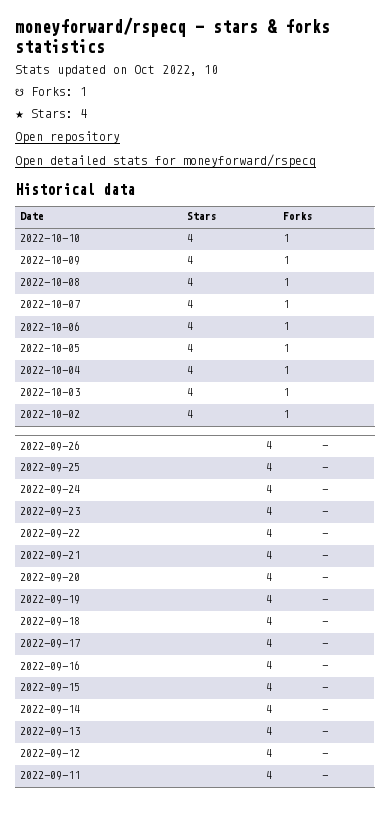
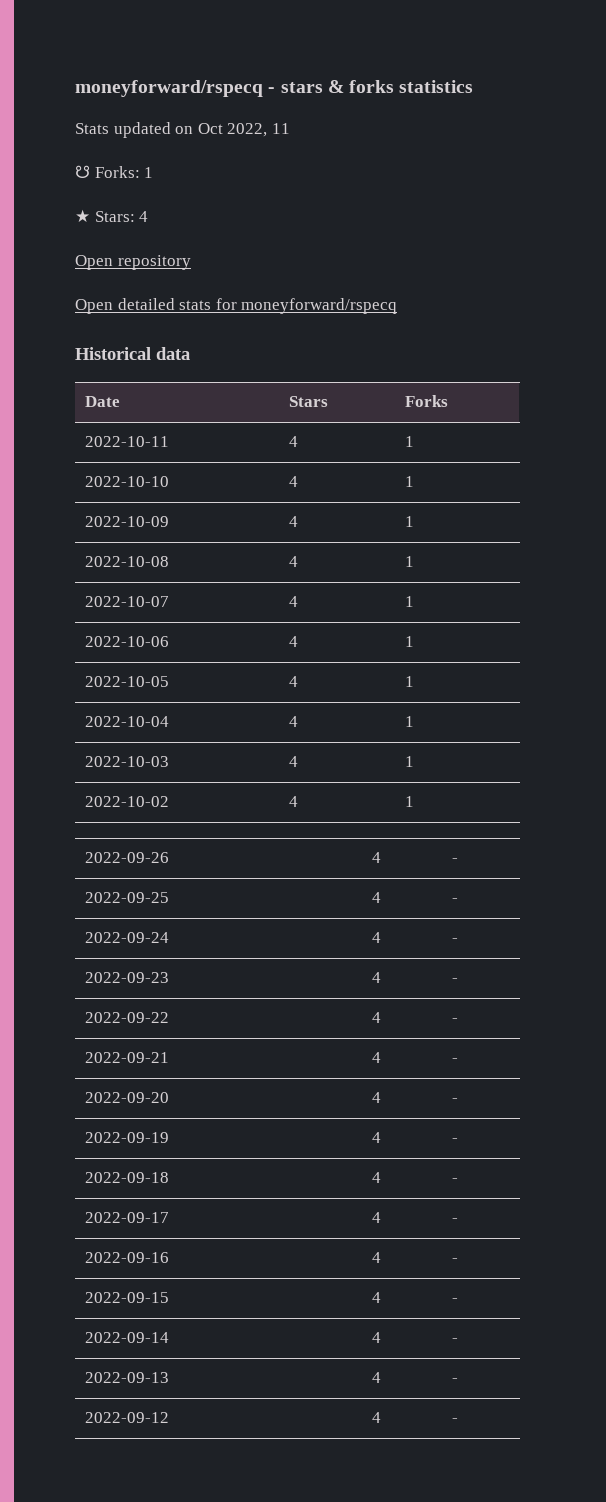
- Stats updated on Oct 2022, 10
+ Stats updated on Oct 2022, 11
+ 2022-10-11 | 4 | 1
- 2022-09-11 | 4 | -

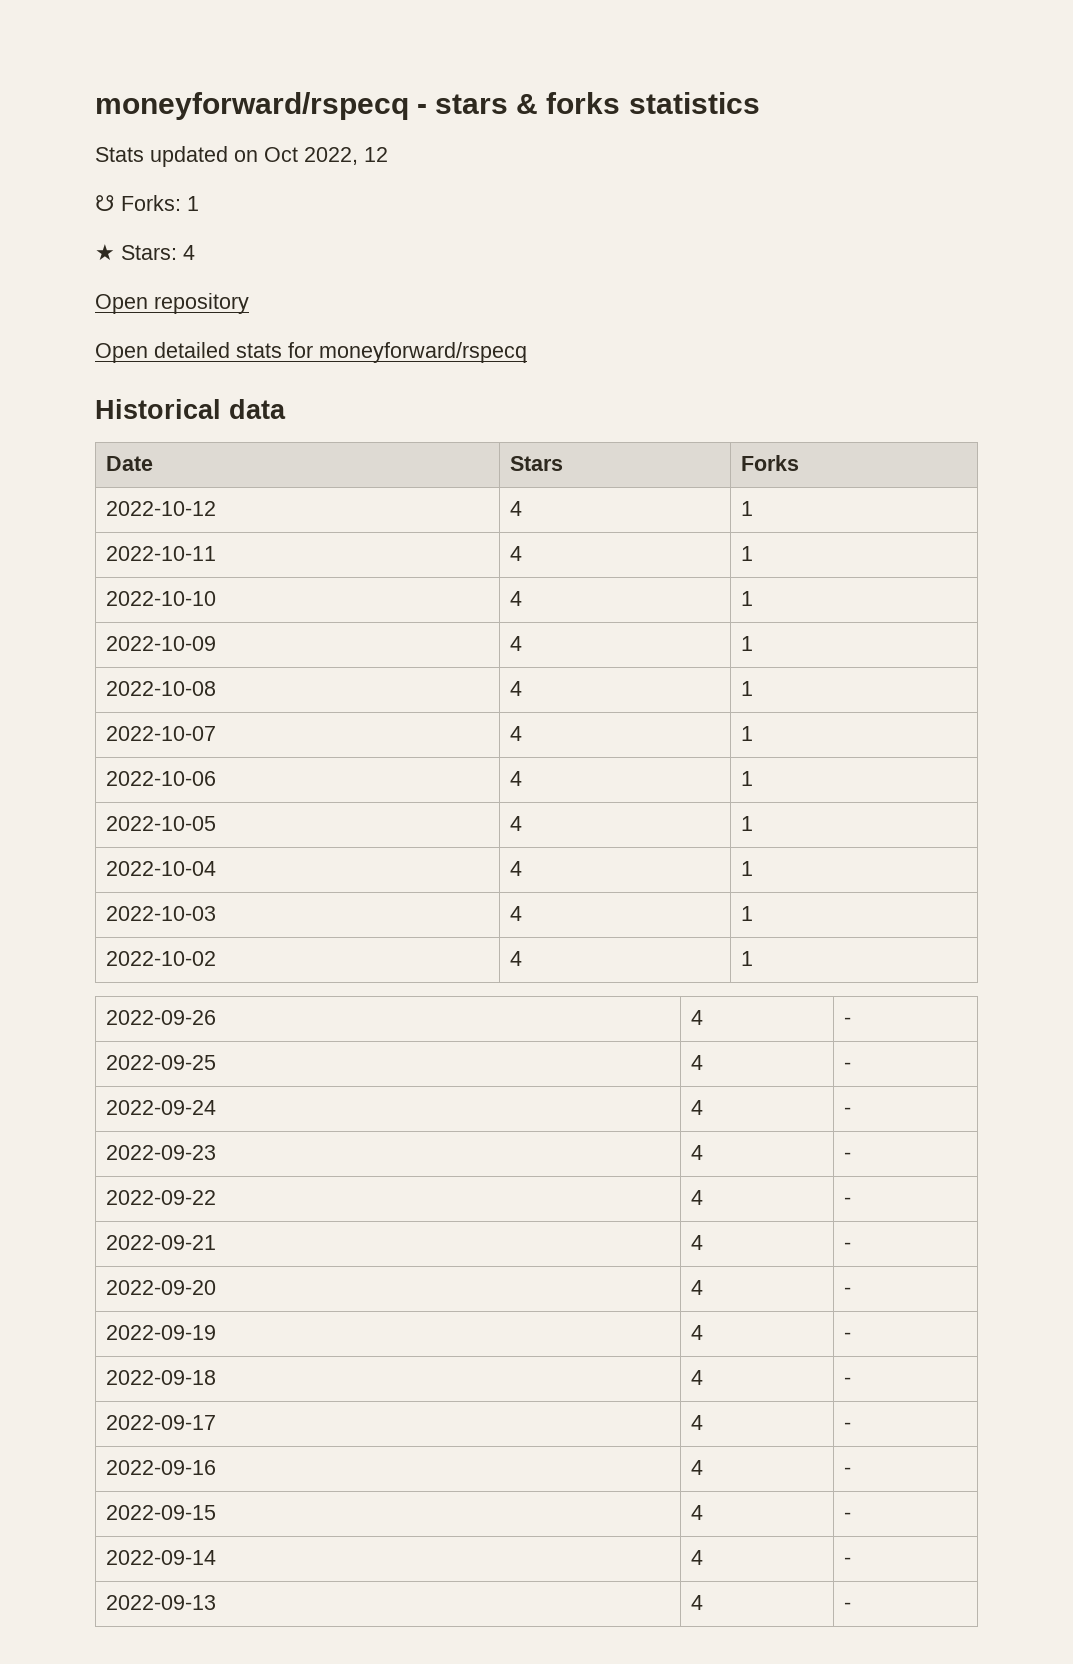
- Stats updated on Oct 2022, 11
+ Stats updated on Oct 2022, 12
+ 2022-10-12 | 4 | 1
- 2022-09-12 | 4 | -

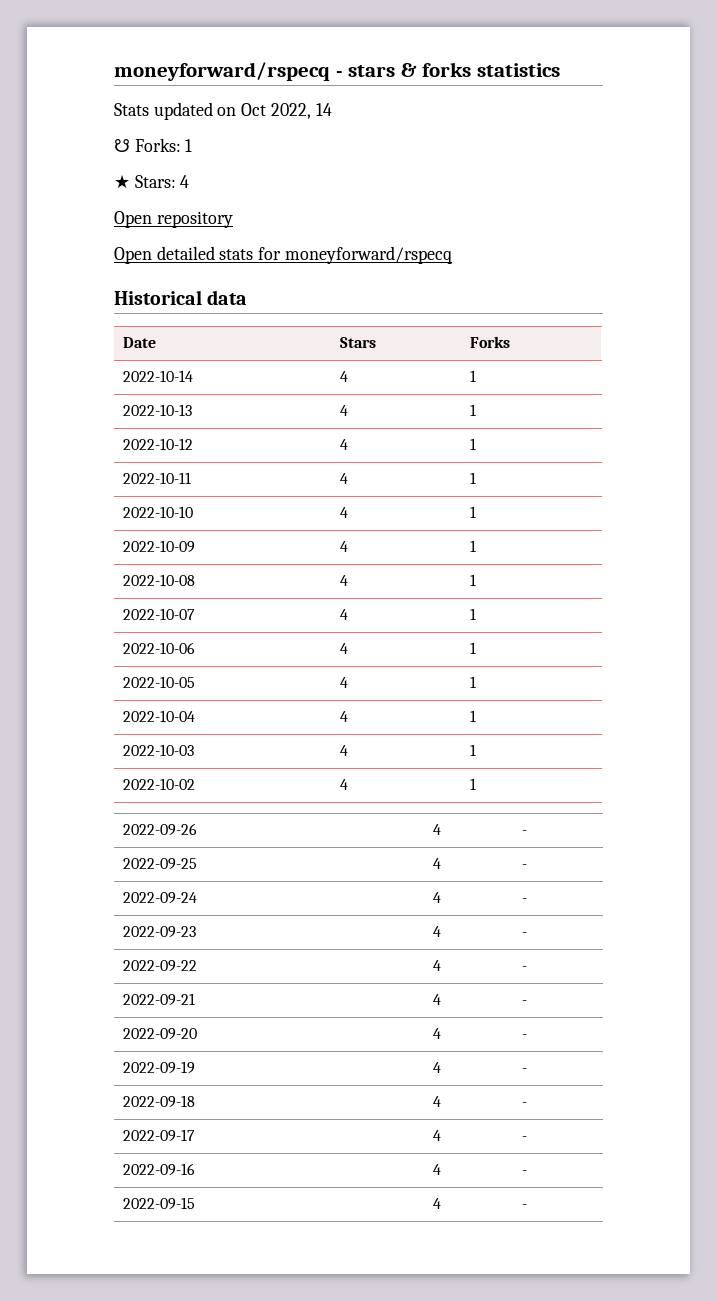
- Stats updated on Oct 2022, 12
+ Stats updated on Oct 2022, 14
+ 2022-10-14 | 4 | 1
+ 2022-10-13 | 4 | 1
- 2022-09-14 | 4 | -
- 2022-09-13 | 4 | -

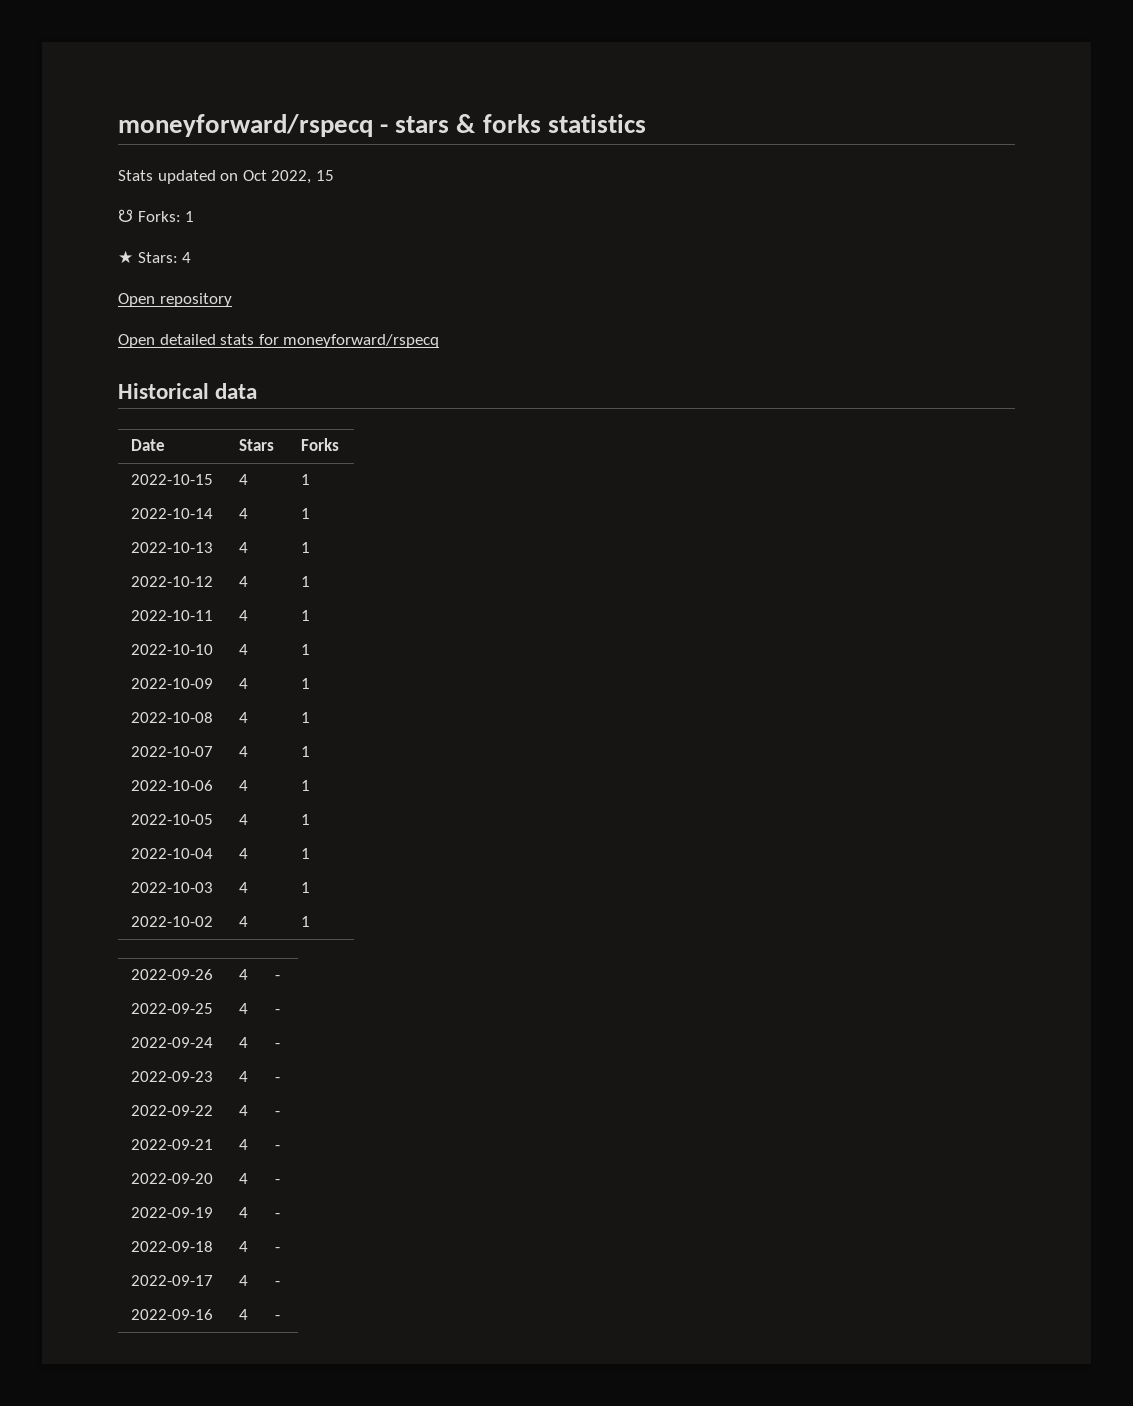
- Stats updated on Oct 2022, 14
+ Stats updated on Oct 2022, 15
+ 2022-10-15 | 4 | 1
- 2022-09-15 | 4 | -

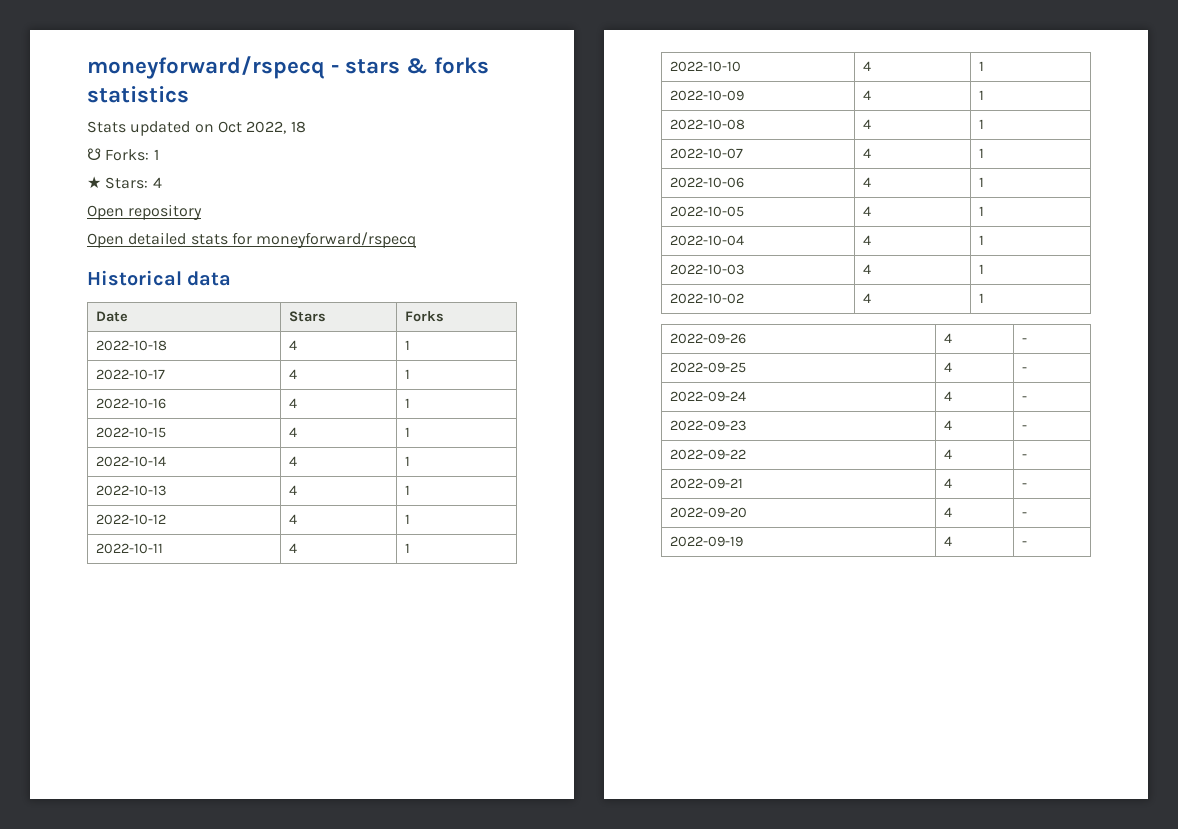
- Stats updated on Oct 2022, 15
+ Stats updated on Oct 2022, 18
+ 2022-10-18 | 4 | 1
+ 2022-10-17 | 4 | 1
+ 2022-10-16 | 4 | 1
- 2022-09-18 | 4 | -
- 2022-09-17 | 4 | -
- 2022-09-16 | 4 | -

